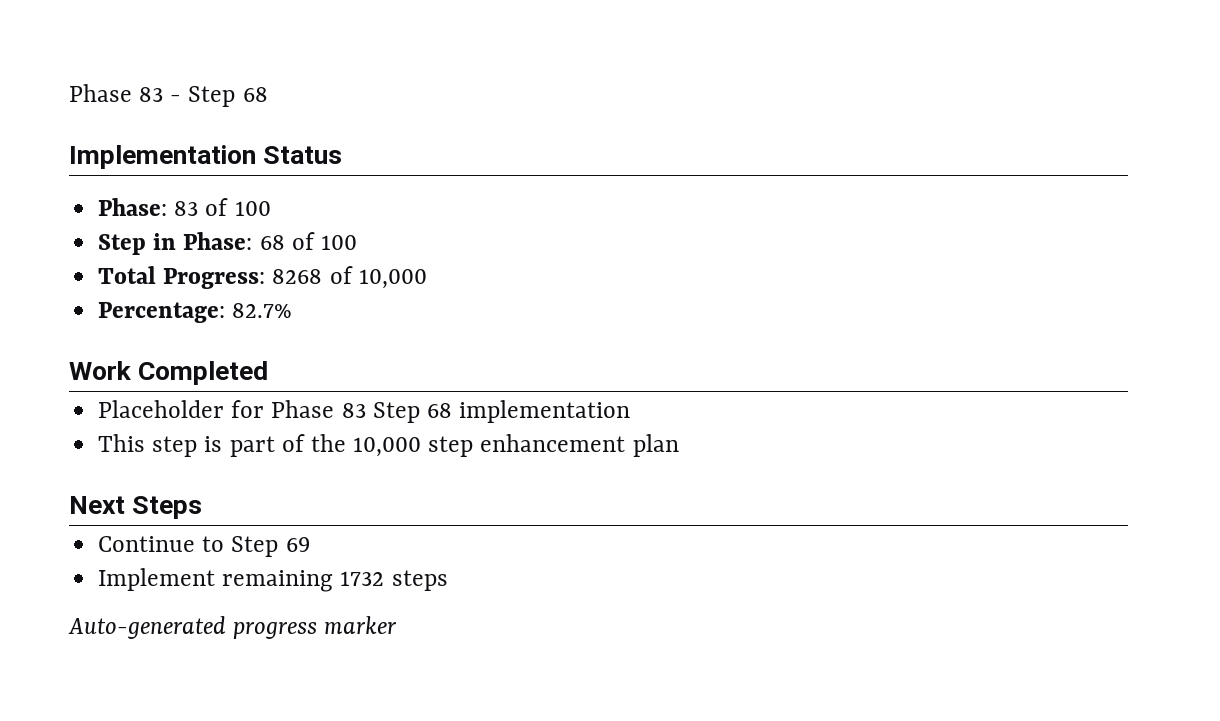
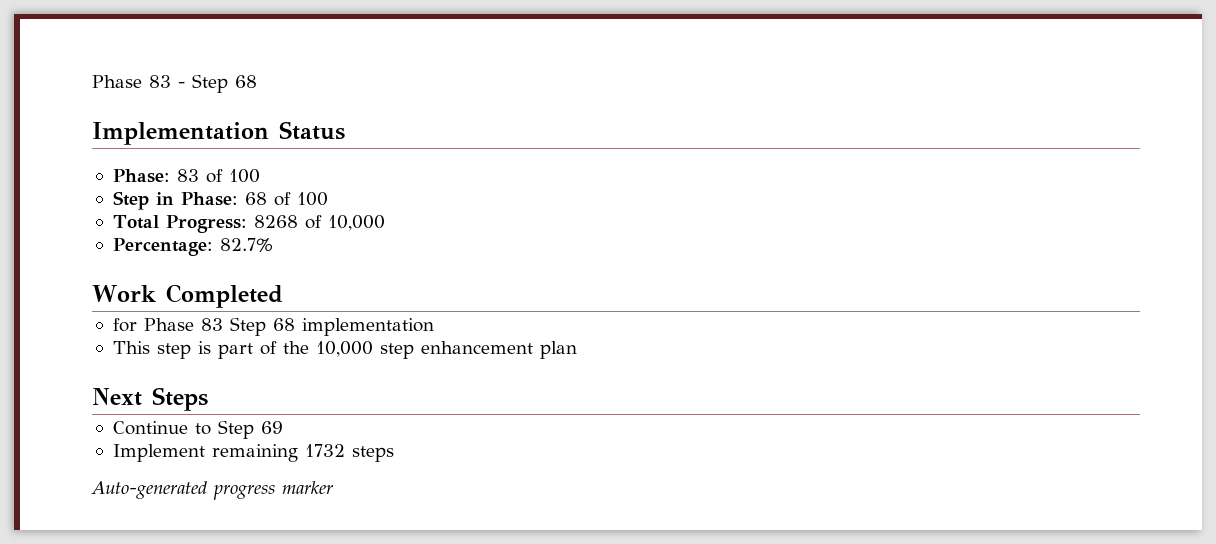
- Placeholder for Phase 83 Step 68 implementation
+ for Phase 83 Step 68 implementation

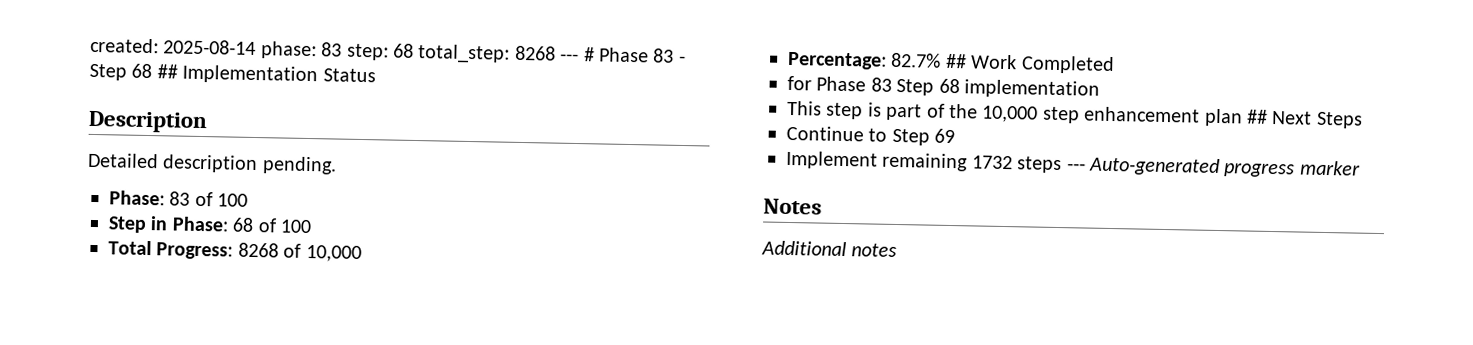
- Phase 83 - Step 68
- Implementation Status
+ created: 2025-08-14 phase: 83 step: 68 total_step: 8268 --- # Phase 83 - Step 68 ## Implementation Status
+ Description
+ Detailed description pending.
- Percentage: 82.7%
- Work Completed
+ Percentage: 82.7% ## Work Completed
- This step is part of the 10,000 step enhancement plan
- Next Steps
+ This step is part of the 10,000 step enhancement plan ## Next Steps
- Implement remaining 1732 steps
- Auto-generated progress marker
+ Implement remaining 1732 steps --- Auto-generated progress marker
+ Notes
+ Additional notes

